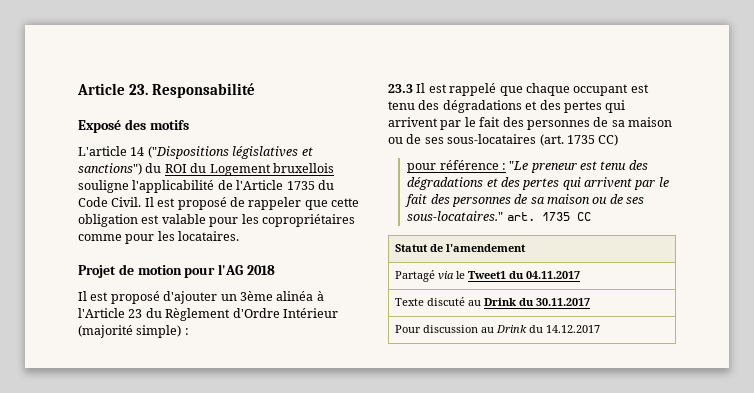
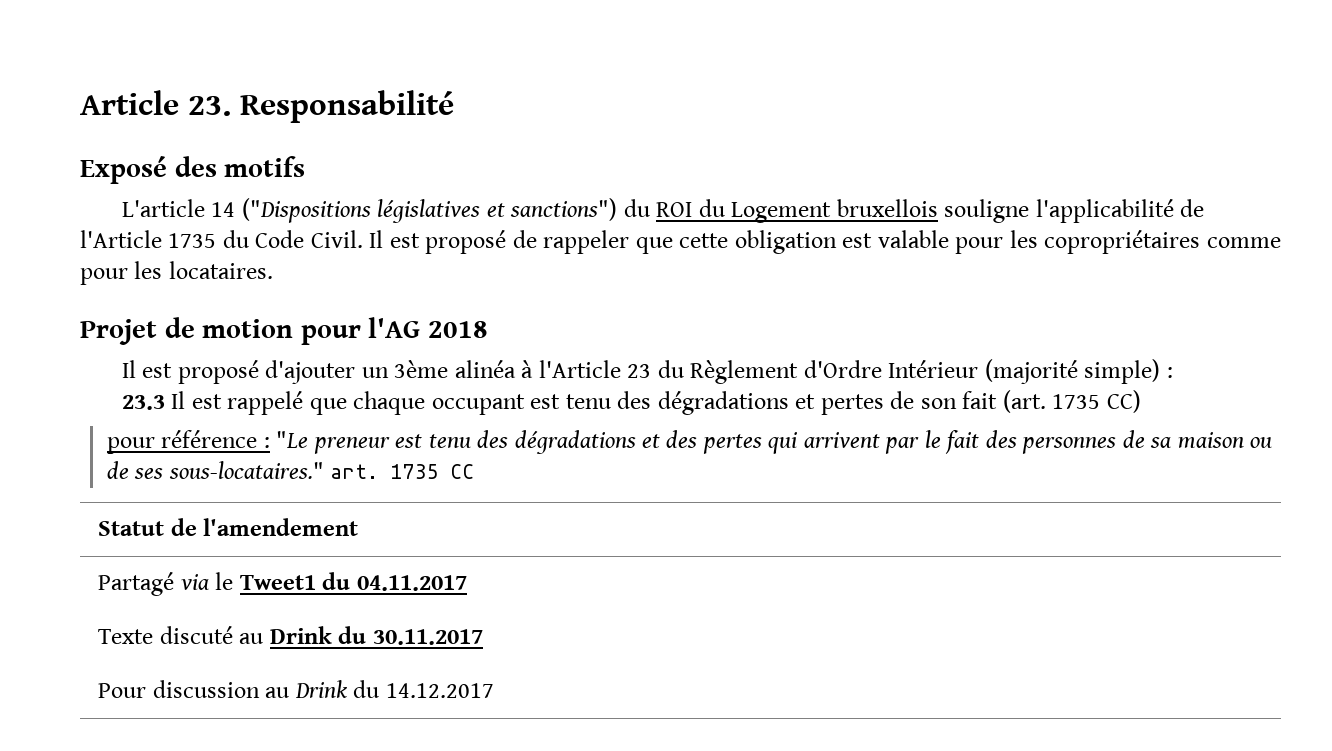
- 23.3 Il est rappelé que chaque occupant est tenu des dégradations et des pertes qui arrivent par le fait des personnes de sa maison ou de ses sous-locataires (art. 1735 CC)
+ 23.3 Il est rappelé que chaque occupant est tenu des dégradations et pertes de son fait (art. 1735 CC)

